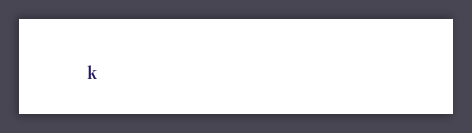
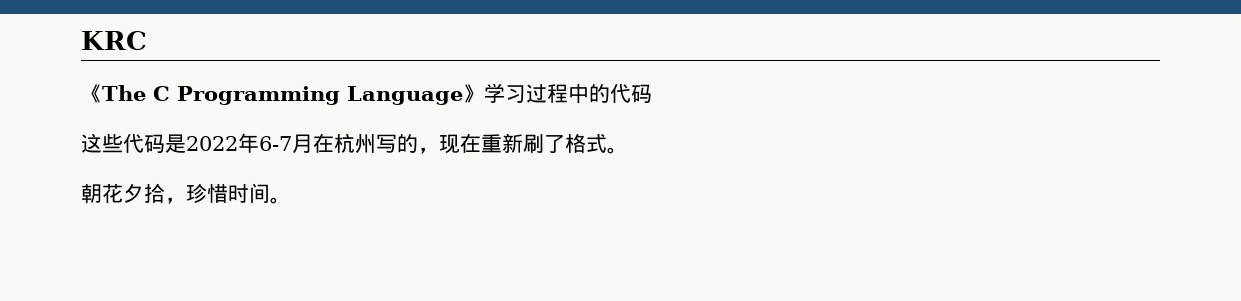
- k
+ KRC
+ 《The C Programming Language》学习过程中的代码
+ 这些代码是2022年6-7月在杭州写的，现在重新刷了格式。
+ 朝花夕拾，珍惜时间。

